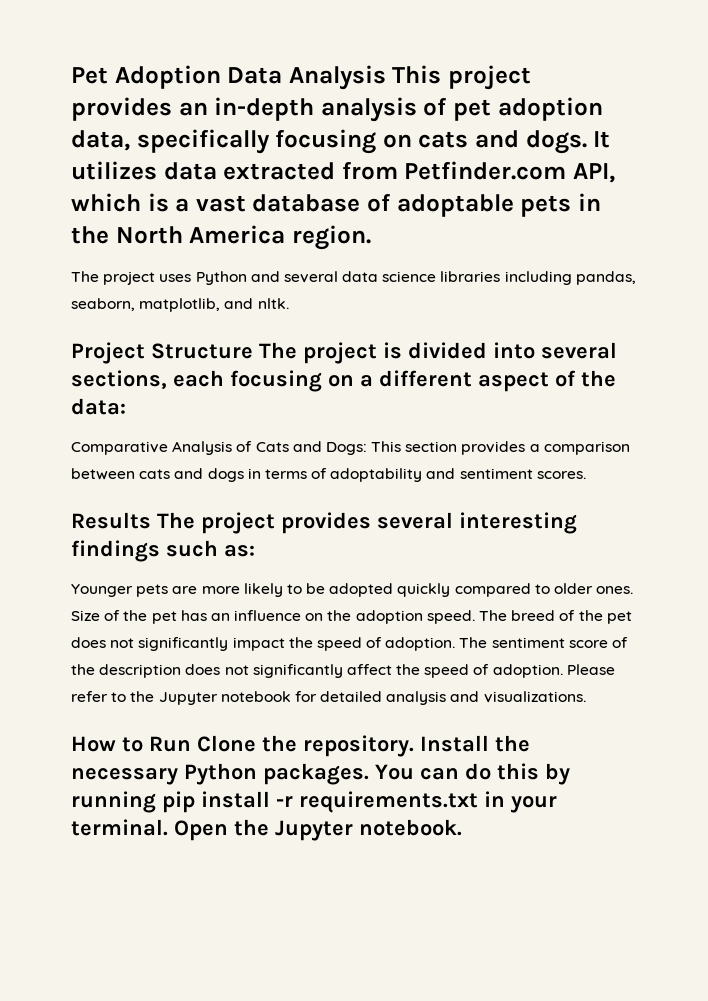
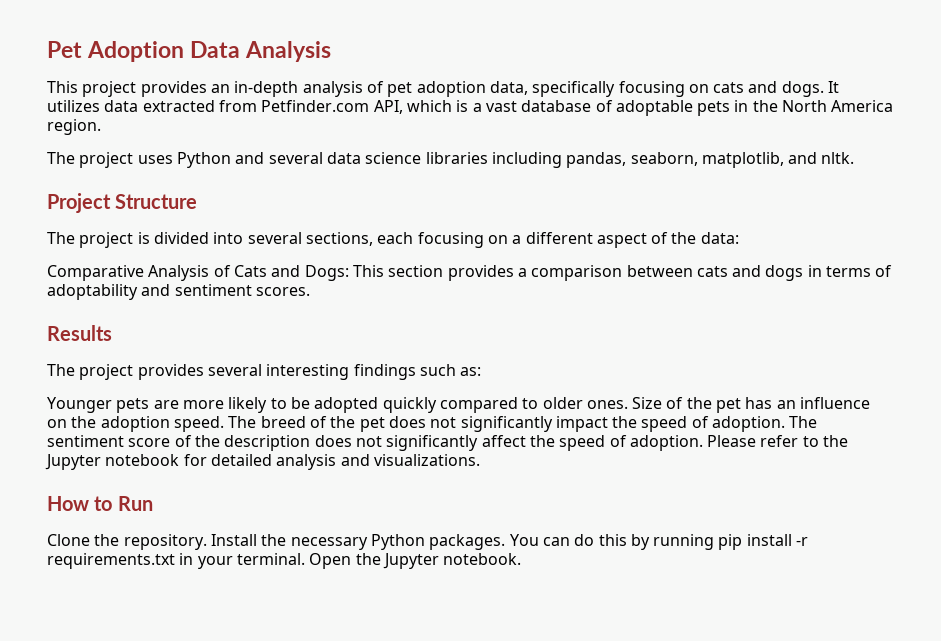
- Pet Adoption Data Analysis This project provides an in-depth analysis of pet adoption data, specifically focusing on cats and dogs.
+ Pet Adoption Data Analysis
+ This project provides an in-depth analysis of pet adoption data, specifically focusing on cats and dogs.
- Project Structure The project is divided into several sections, each focusing on a different aspect of the data:
+ Project Structure
+ The project is divided into several sections, each focusing on a different aspect of the data:
- Results The project provides several interesting findings such as:
+ Results
+ The project provides several interesting findings such as:
- How to Run Clone the repository.
+ How to Run
+ Clone the repository.

